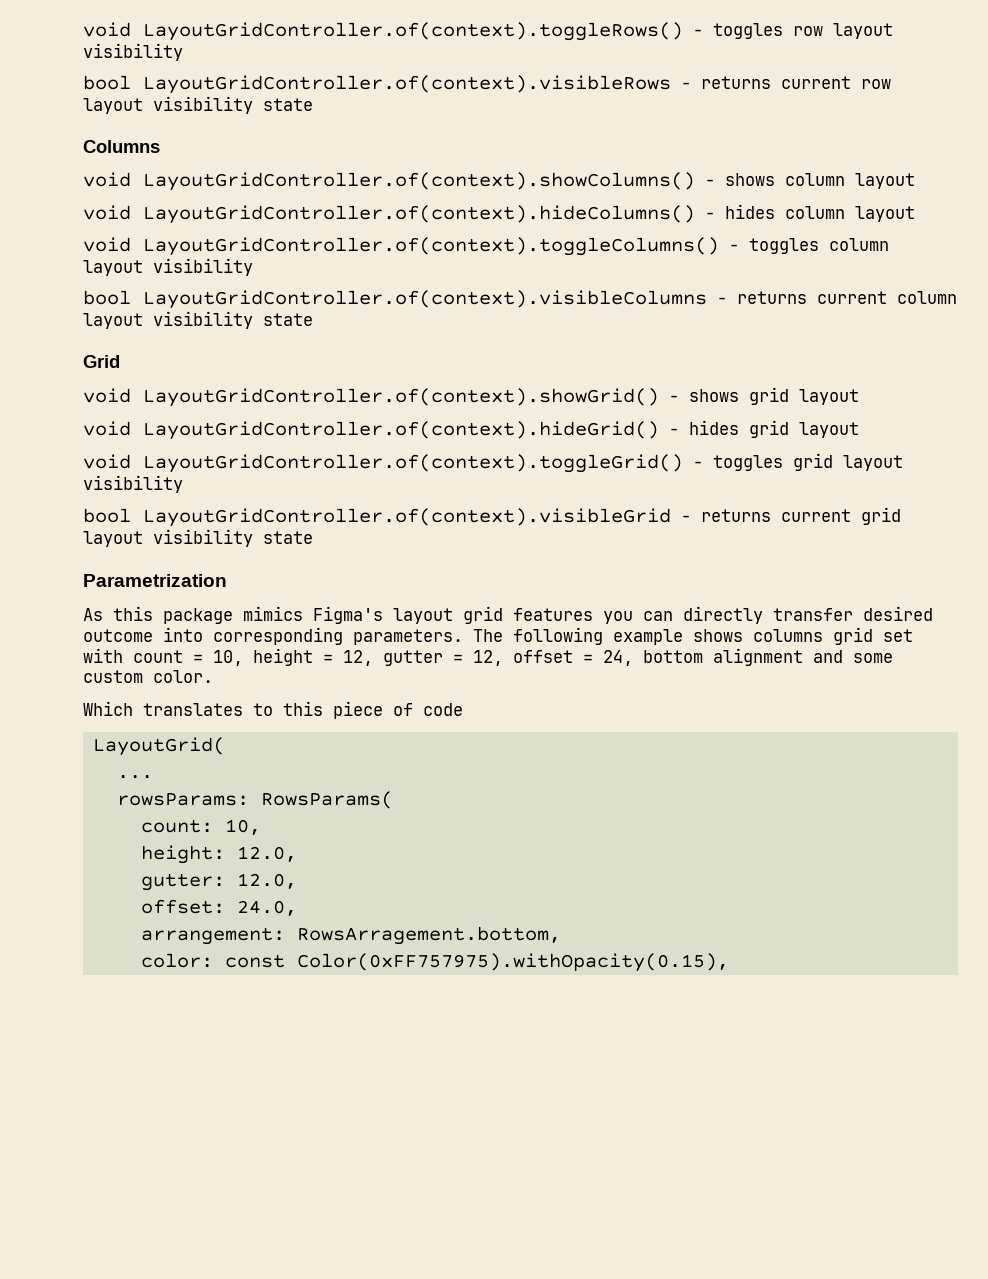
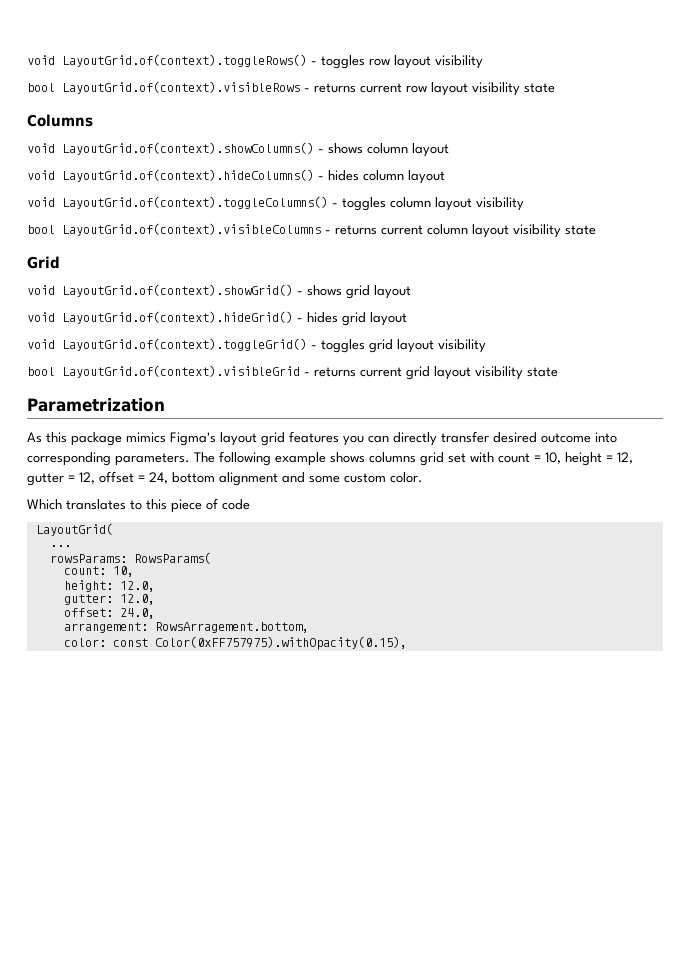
- void LayoutGridController.of(context).toggleRows() - toggles row layout visibility
+ void LayoutGrid.of(context).toggleRows() - toggles row layout visibility
- bool LayoutGridController.of(context).visibleRows - returns current row layout visibility state
+ bool LayoutGrid.of(context).visibleRows - returns current row layout visibility state
- void LayoutGridController.of(context).showColumns() - shows column layout
+ void LayoutGrid.of(context).showColumns() - shows column layout
- void LayoutGridController.of(context).hideColumns() - hides column layout
+ void LayoutGrid.of(context).hideColumns() - hides column layout
- void LayoutGridController.of(context).toggleColumns() - toggles column layout visibility
+ void LayoutGrid.of(context).toggleColumns() - toggles column layout visibility
- bool LayoutGridController.of(context).visibleColumns - returns current column layout visibility state
+ bool LayoutGrid.of(context).visibleColumns - returns current column layout visibility state
- void LayoutGridController.of(context).showGrid() - shows grid layout
+ void LayoutGrid.of(context).showGrid() - shows grid layout
- void LayoutGridController.of(context).hideGrid() - hides grid layout
+ void LayoutGrid.of(context).hideGrid() - hides grid layout
- void LayoutGridController.of(context).toggleGrid() - toggles grid layout visibility
+ void LayoutGrid.of(context).toggleGrid() - toggles grid layout visibility
- bool LayoutGridController.of(context).visibleGrid - returns current grid layout visibility state
+ bool LayoutGrid.of(context).visibleGrid - returns current grid layout visibility state

